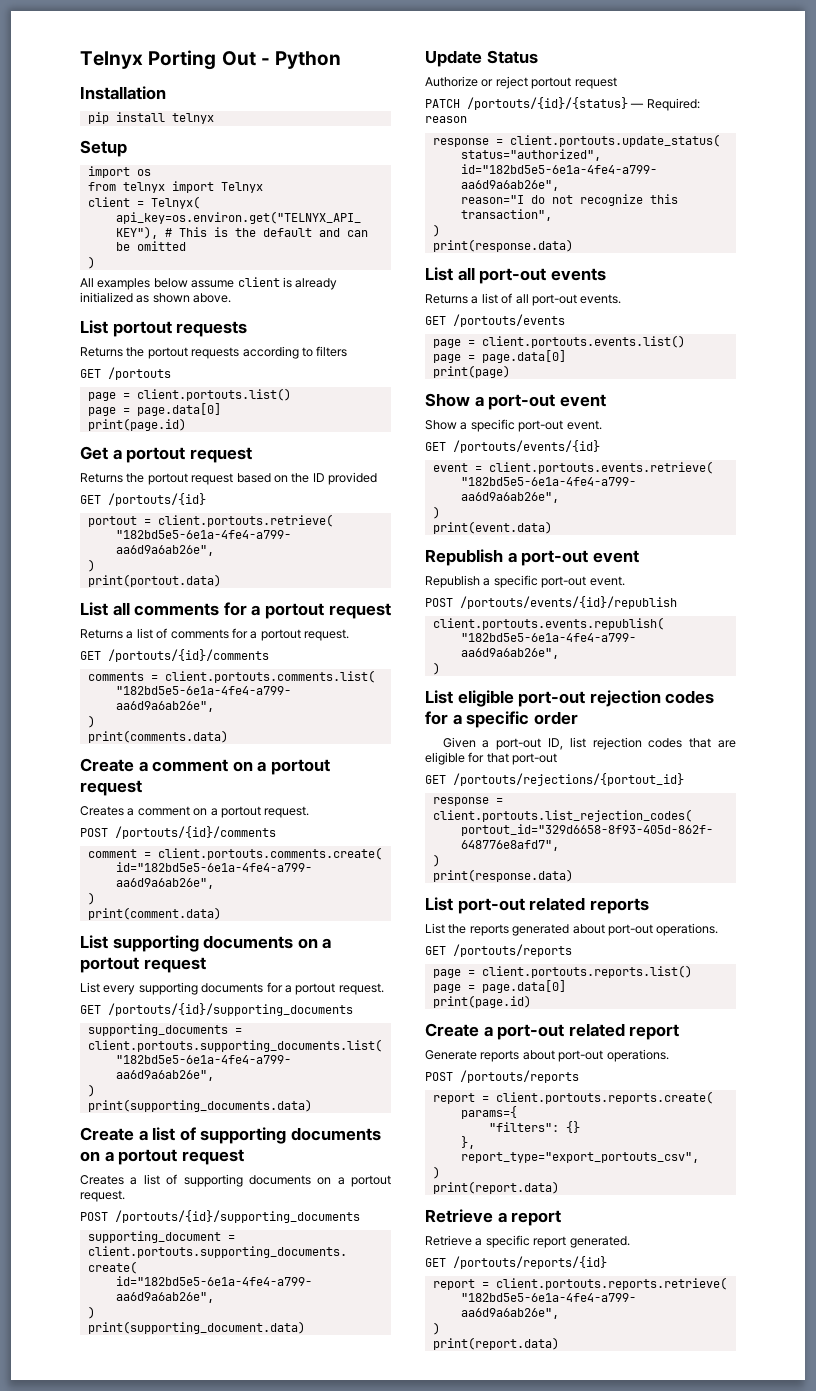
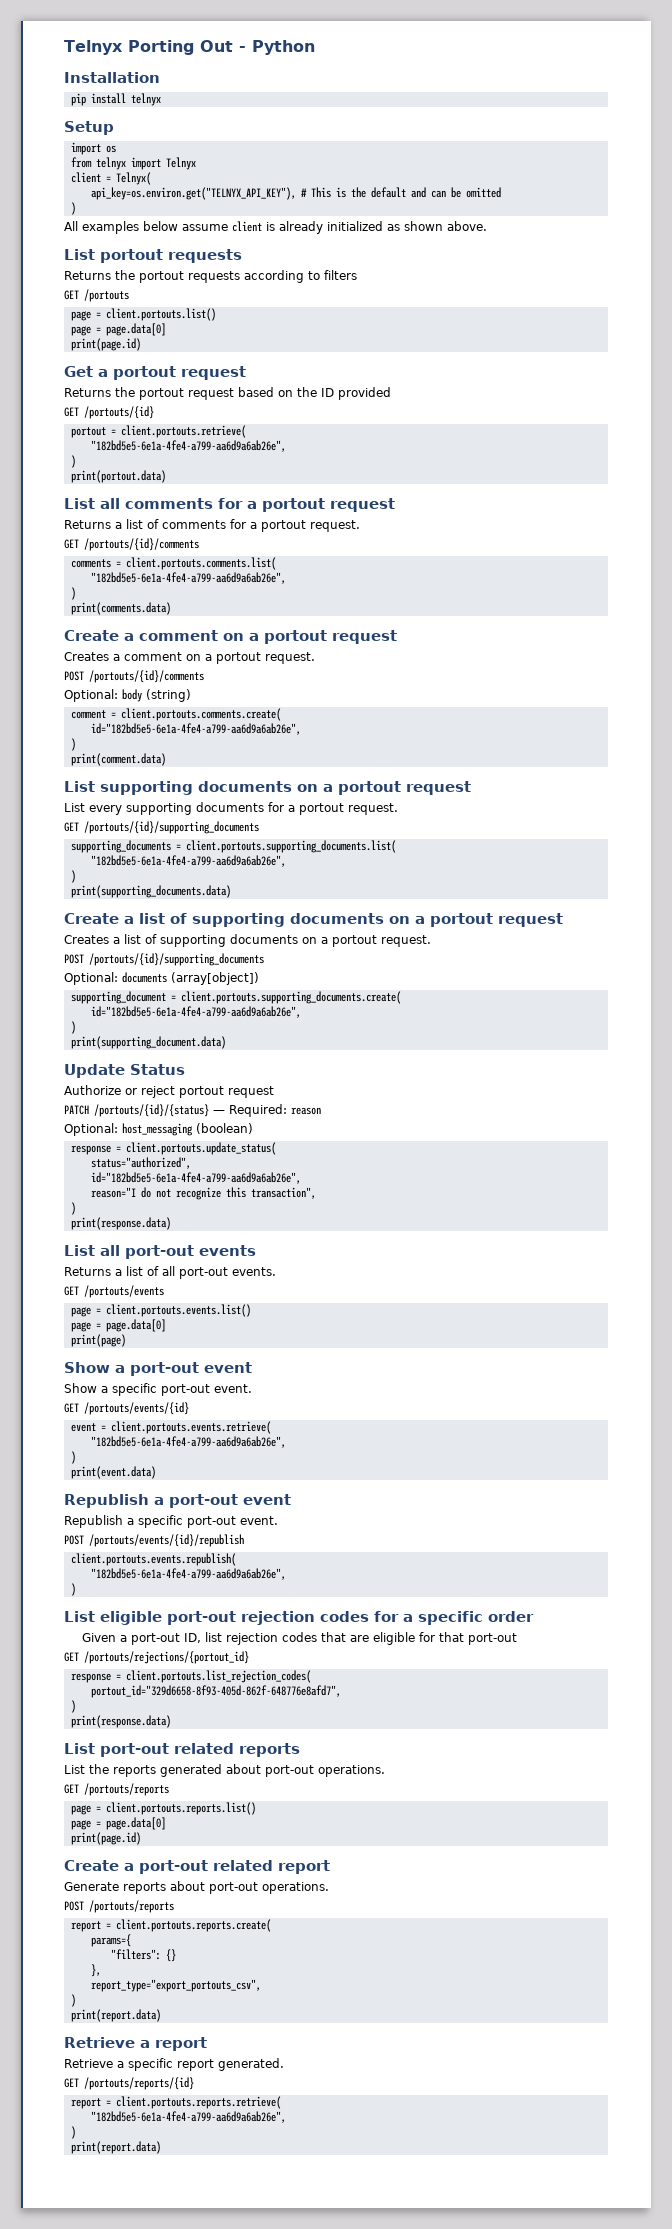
+ Optional: body (string)
+ Optional: documents (array[object])
+ Optional: host_messaging (boolean)

